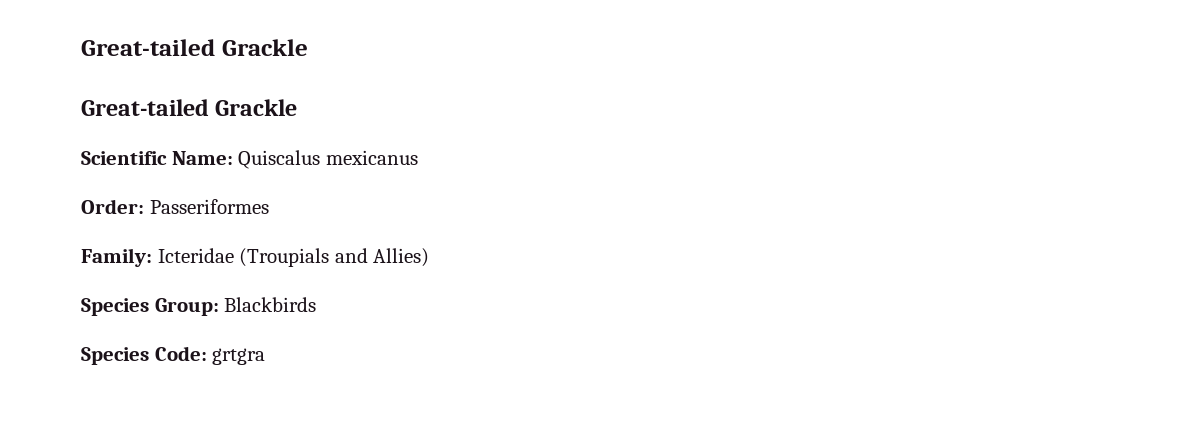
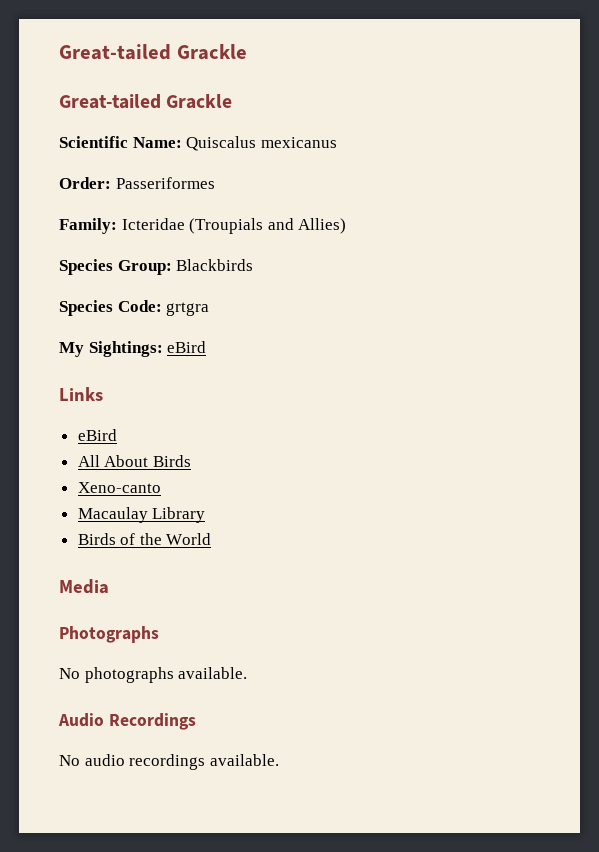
+ My Sightings: eBird
+ Links
+ eBird
+ All About Birds
+ Xeno-canto
+ Macaulay Library
+ Birds of the World
+ Media
+ Photographs
+ No photographs available.
+ Audio Recordings
+ No audio recordings available.

